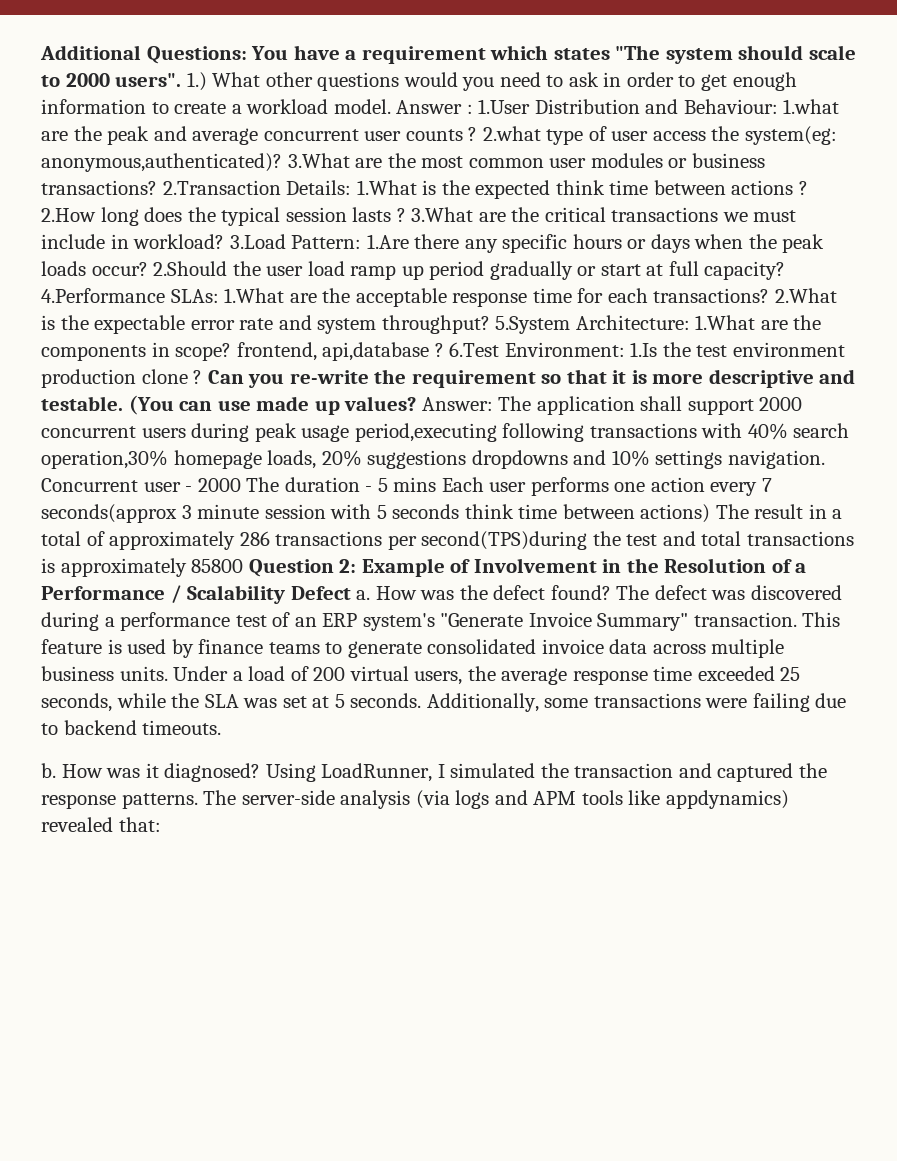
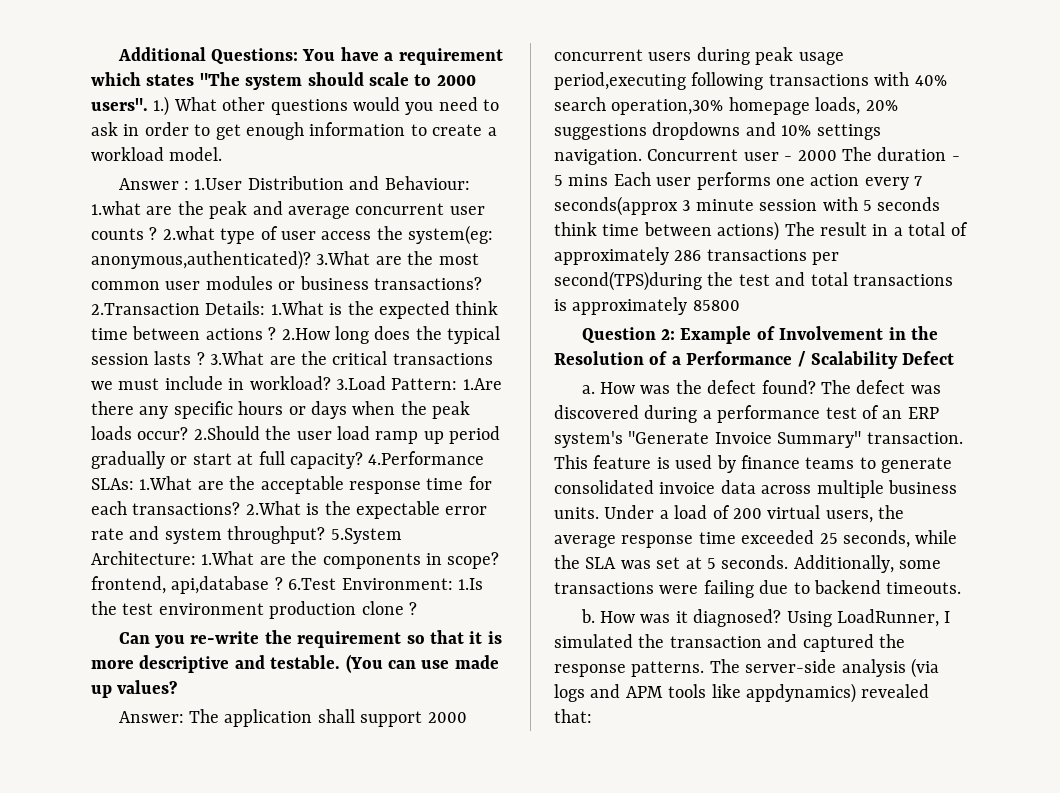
- 1.) What other questions would you need to ask in order to get enough information to create a workload model. Answer : 1.User Distribution and Behaviour: 1.what are the peak and average concurrent user counts ?
+ 1.) What other questions would you need to ask in order to get enough information to create a workload model.
+ Answer : 1.User Distribution and Behaviour: 1.what are the peak and average concurrent user counts ?
- 6.Test Environment: 1.Is the test environment production clone ? Can you re-write the requirement so that it is more descriptive and testable.
+ 6.Test Environment: 1.Is the test environment production clone ?
+ Can you re-write the requirement so that it is more descriptive and testable.
- (You can use made up values? Answer: The application shall support 2000 concurrent users during peak usage period,executing following transactions with 40% search operation,30% homepage loads, 20% suggestions dropdowns and 10% settings navigation.
+ (You can use made up values?
+ Answer: The application shall support 2000 concurrent users during peak usage period,executing following transactions with 40% search operation,30% homepage loads, 20% suggestions dropdowns and 10% settings navigation.
- Concurrent user - 2000 The duration - 5 mins Each user performs one action every 7 seconds(approx 3 minute session with 5 seconds think time between actions) The result in a total of approximately 286 transactions per second(TPS)during the test and total transactions is approximately 85800 Question 2:
+ Concurrent user - 2000 The duration - 5 mins Each user performs one action every 7 seconds(approx 3 minute session with 5 seconds think time between actions) The result in a total of approximately 286 transactions per second(TPS)during the test and total transactions is approximately 85800
+ Question 2:
- Example of Involvement in the Resolution of a Performance / Scalability Defect a.
+ Example of Involvement in the Resolution of a Performance / Scalability Defect
+ a.

